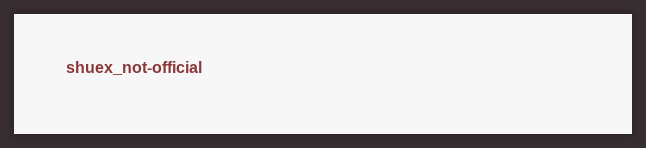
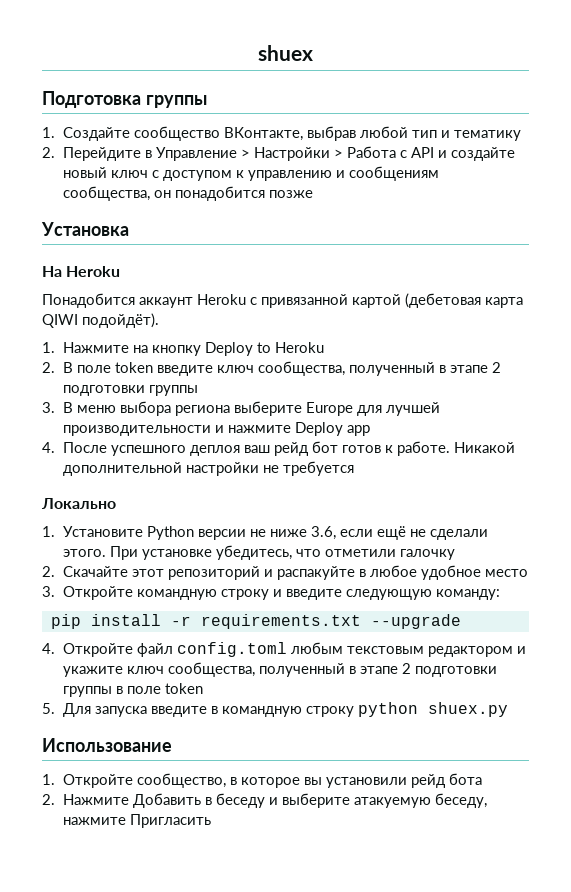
- shuex_not-official
+ shuex
+ Подготовка группы
+ 1. Создайте сообщество ВКонтакте, выбрав любой тип и тематику
+ 2. Перейдите в Управление > Настройки > Работа с API и создайте новый ключ с доступом к управлению и сообщениям сообщества, он понадобится позже
+ Установка
+ На Heroku
+ Понадобится аккаунт Heroku с привязанной картой (дебетовая карта QIWI подойдёт).
+ 1. Нажмите на кнопку Deploy to Heroku
+ 2. В поле token введите ключ сообщества, полученный в этапе 2 подготовки группы
+ 3. В меню выбора региона выберите Europe для лучшей производительности и нажмите Deploy app
+ 4. После успешного деплоя ваш рейд бот готов к работе. Никакой дополнительной настройки не требуется
+ Локально
+ 1. Установите Python версии не ниже 3.6, если ещё не сделали этого. При установке убедитесь, что отметили галочку
+ 2. Скачайте этот репозиторий и распакуйте в любое удобное место
+ 3. Откройте командную строку и введите следующую команду:
+ pip install -r requirements.txt --upgrade
+ 4. Откройте файл config.toml любым текстовым редактором и укажите ключ сообщества, полученный в этапе 2 подготовки группы в поле token
+ 5. Для запуска введите в командную строку python shuex.py
+ Использование
+ 1. Откройте сообщество, в которое вы установили рейд бота
+ 2. Нажмите Добавить в беседу и выберите атакуемую беседу, нажмите Пригласить

